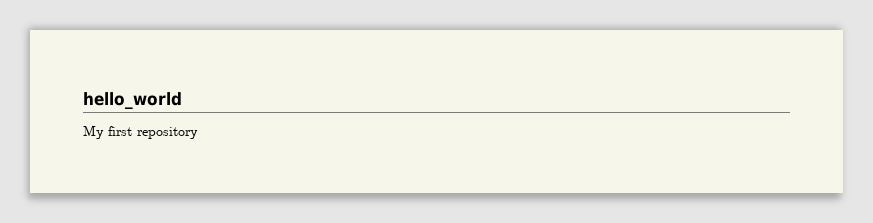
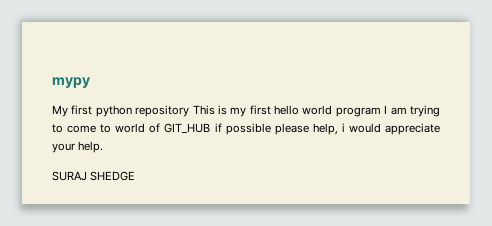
- hello_world
+ mypy
- My first repository
+ My first python repository This is my first hello world program I am trying to come to world of GIT_HUB if possible please help, i would appreciate your help.
+ SURAJ SHEDGE

